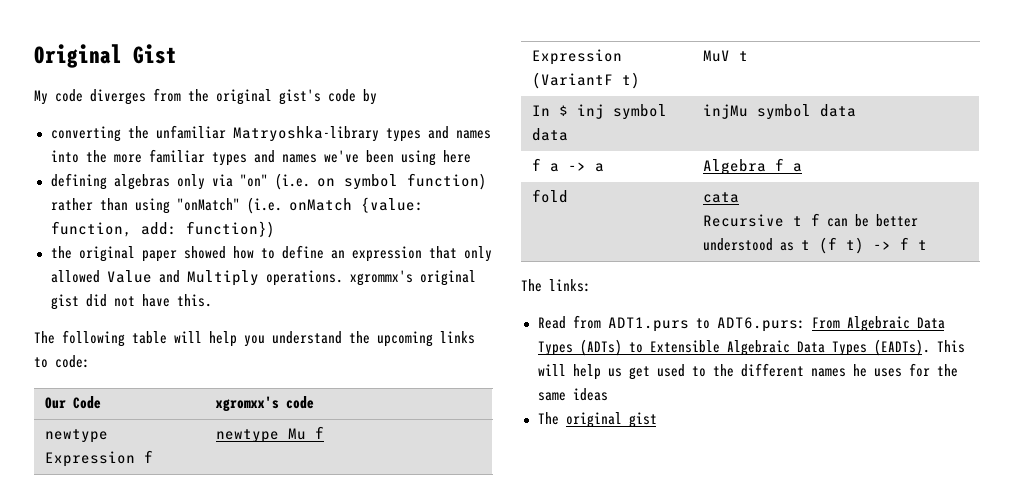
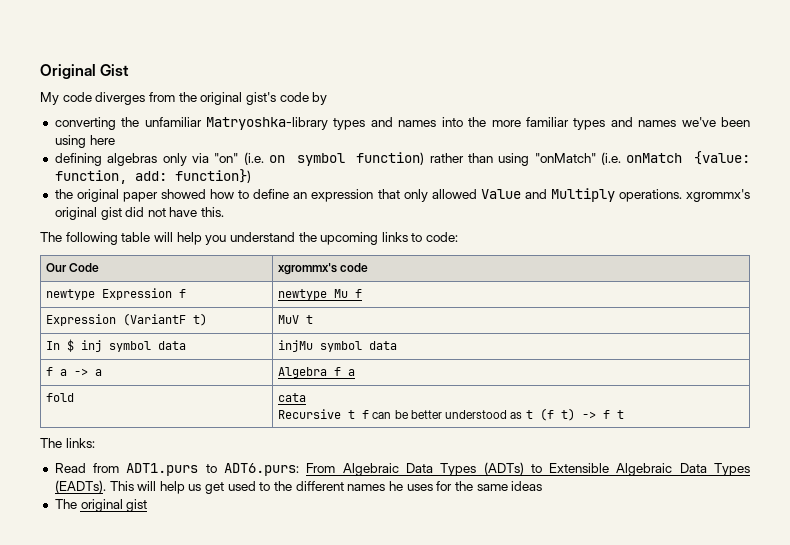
- Our Code | xgromxx's code
+ Our Code | xgrommx's code

